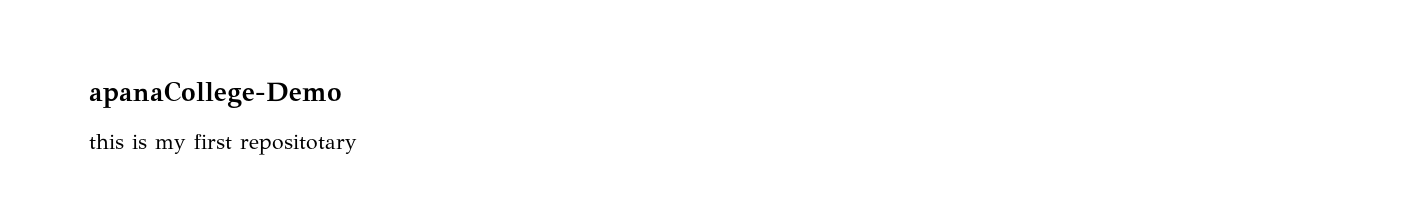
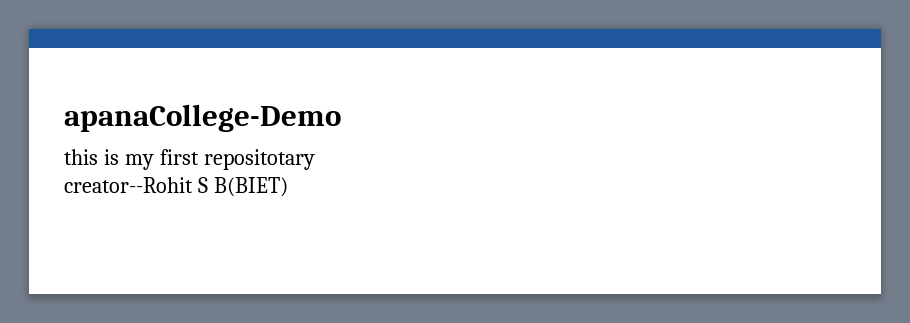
+ creator--Rohit S B(BIET)

